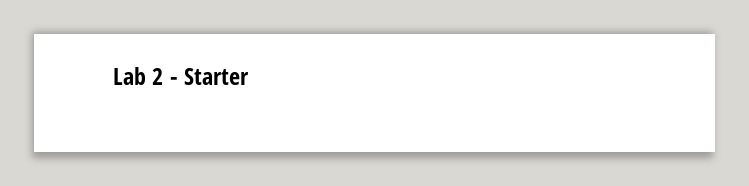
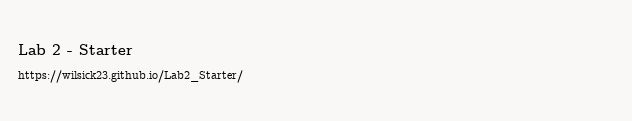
+ https://wilsick23.github.io/Lab2_Starter/

